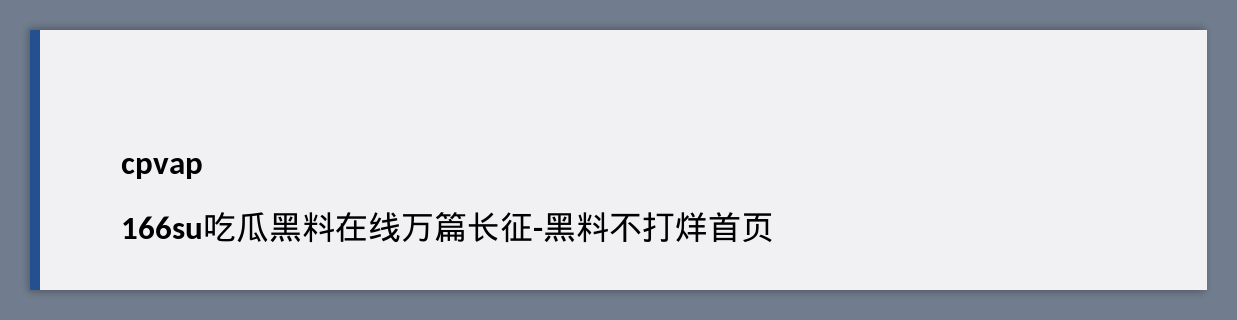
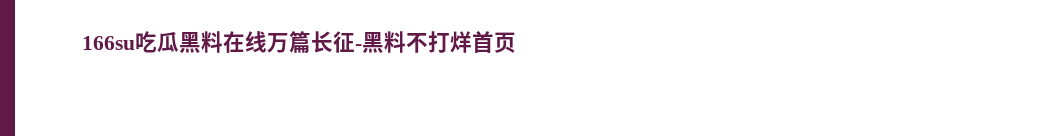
- cpvap

